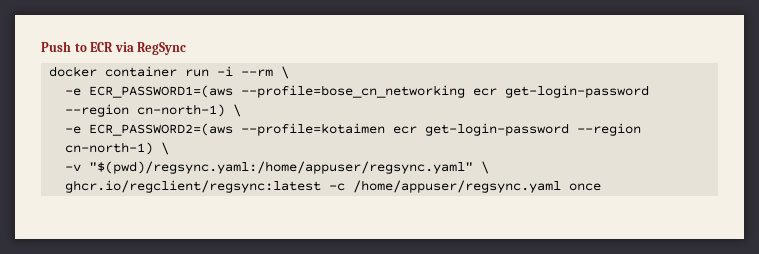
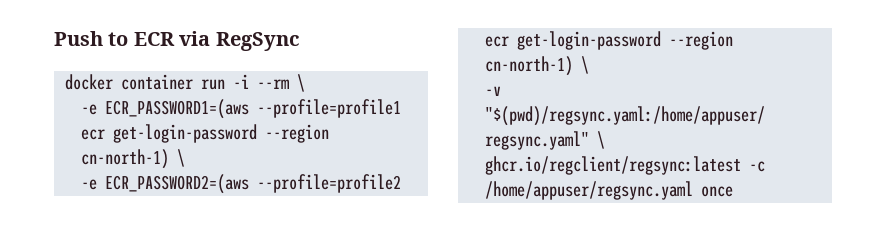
- -e ECR_PASSWORD1=(aws --profile=bose_cn_networking ecr get-login-password --region cn-north-1) \
+ -e ECR_PASSWORD1=(aws --profile=profile1 ecr get-login-password --region cn-north-1) \
- -e ECR_PASSWORD2=(aws --profile=kotaimen ecr get-login-password --region cn-north-1) \
+ -e ECR_PASSWORD2=(aws --profile=profile2 ecr get-login-password --region cn-north-1) \

